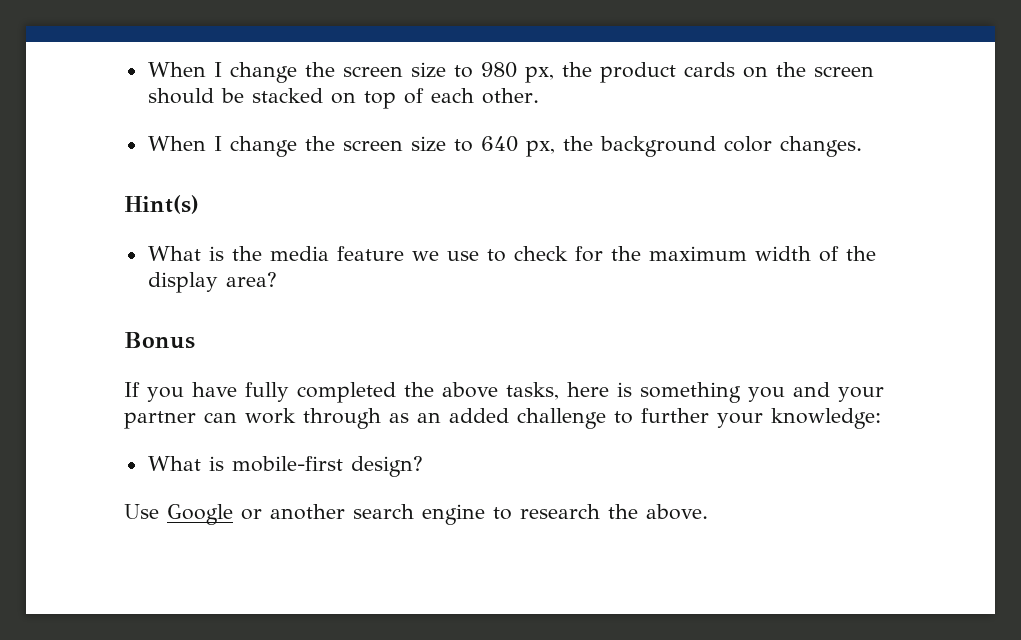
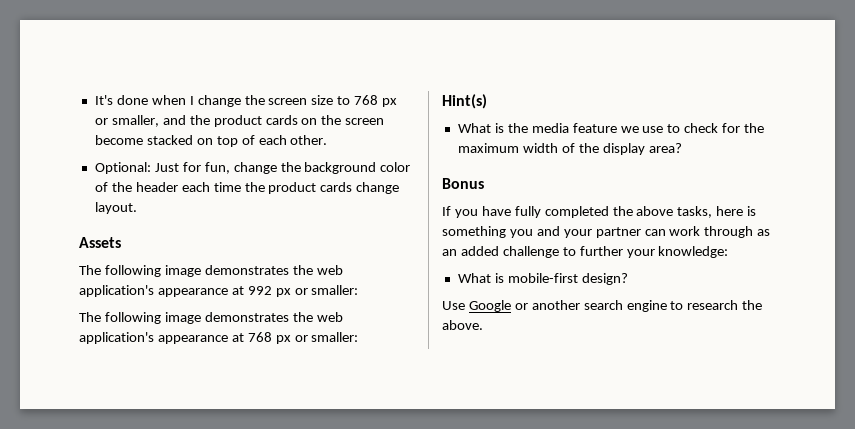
- When I change the screen size to 980 px, the product cards on the screen should be stacked on top of each other.
+ It's done when I change the screen size to 768 px or smaller, and the product cards on the screen become stacked on top of each other.
- When I change the screen size to 640 px, the background color changes.
+ Optional: Just for fun, change the background color of the header each time the product cards change layout.
+ Assets
+ The following image demonstrates the web application's appearance at 992 px or smaller:
+ The following image demonstrates the web application's appearance at 768 px or smaller:

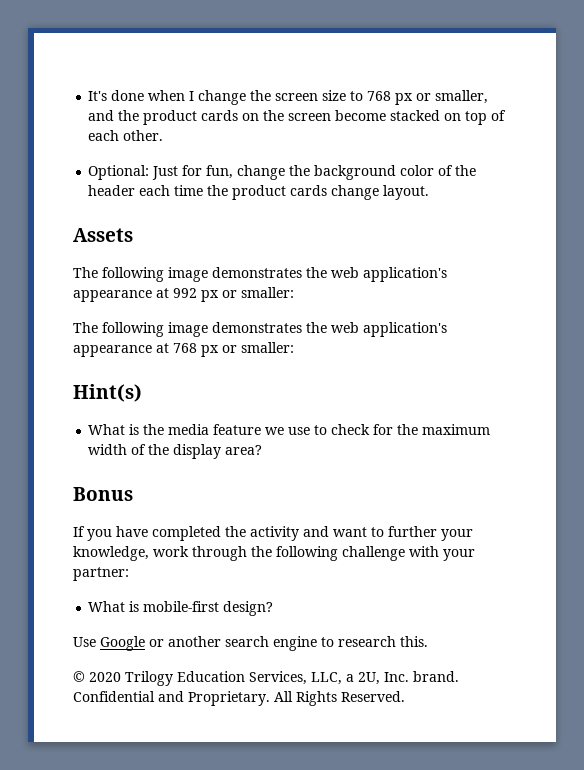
- If you have fully completed the above tasks, here is something you and your partner can work through as an added challenge to further your knowledge:
+ If you have completed the activity and want to further your knowledge, work through the following challenge with your partner:
- Use Google or another search engine to research the above.
+ Use Google or another search engine to research this.
+ © 2020 Trilogy Education Services, LLC, a 2U, Inc. brand. Confidential and Proprietary. All Rights Reserved.

